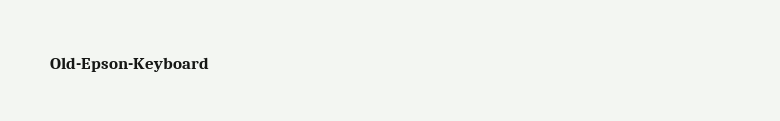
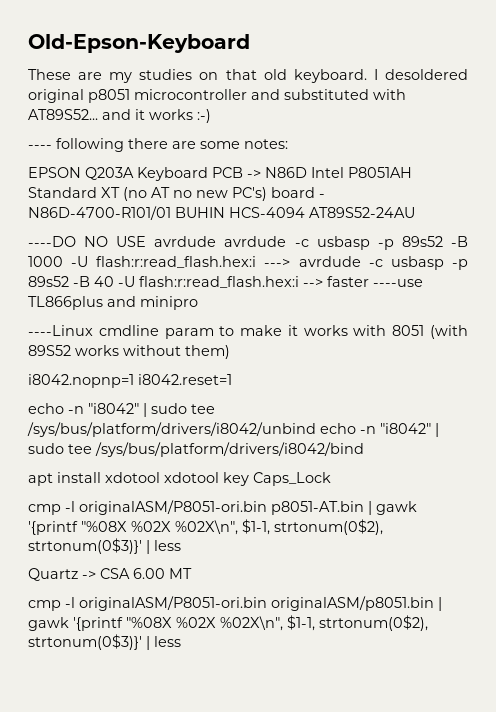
+ These are my studies on that old keyboard. I desoldered original p8051 microcontroller and substituted with AT89S52... and it works :-)
+ ---- following there are some notes:
+ EPSON Q203A Keyboard PCB -> N86D Intel P8051AH Standard XT (no AT no new PC's) board - N86D-4700-R101/01 BUHIN HCS-4094 AT89S52-24AU
+ ----DO NO USE avrdude avrdude -c usbasp -p 89s52 -B 1000 -U flash:r:read_flash.hex:i ---> avrdude -c usbasp -p 89s52 -B 40 -U flash:r:read_flash.hex:i --> faster ----use TL866plus and minipro
+ ----Linux cmdline param to make it works with 8051 (with 89S52 works without them)
+ i8042.nopnp=1 i8042.reset=1
+ echo -n "i8042" | sudo tee /sys/bus/platform/drivers/i8042/unbind echo -n "i8042" | sudo tee /sys/bus/platform/drivers/i8042/bind
+ apt install xdotool xdotool key Caps_Lock
+ cmp -l originalASM/P8051-ori.bin p8051-AT.bin | gawk '{printf "%08X %02X %02X\n", $1-1, strtonum(0$2), strtonum(0$3)}' | less
+ Quartz -> CSA 6.00 MT
+ cmp -l originalASM/P8051-ori.bin originalASM/p8051.bin | gawk '{printf "%08X %02X %02X\n", $1-1, strtonum(0$2), strtonum(0$3)}' | less

